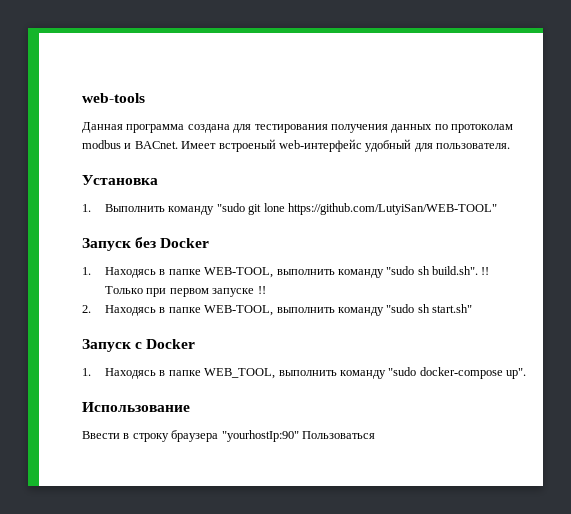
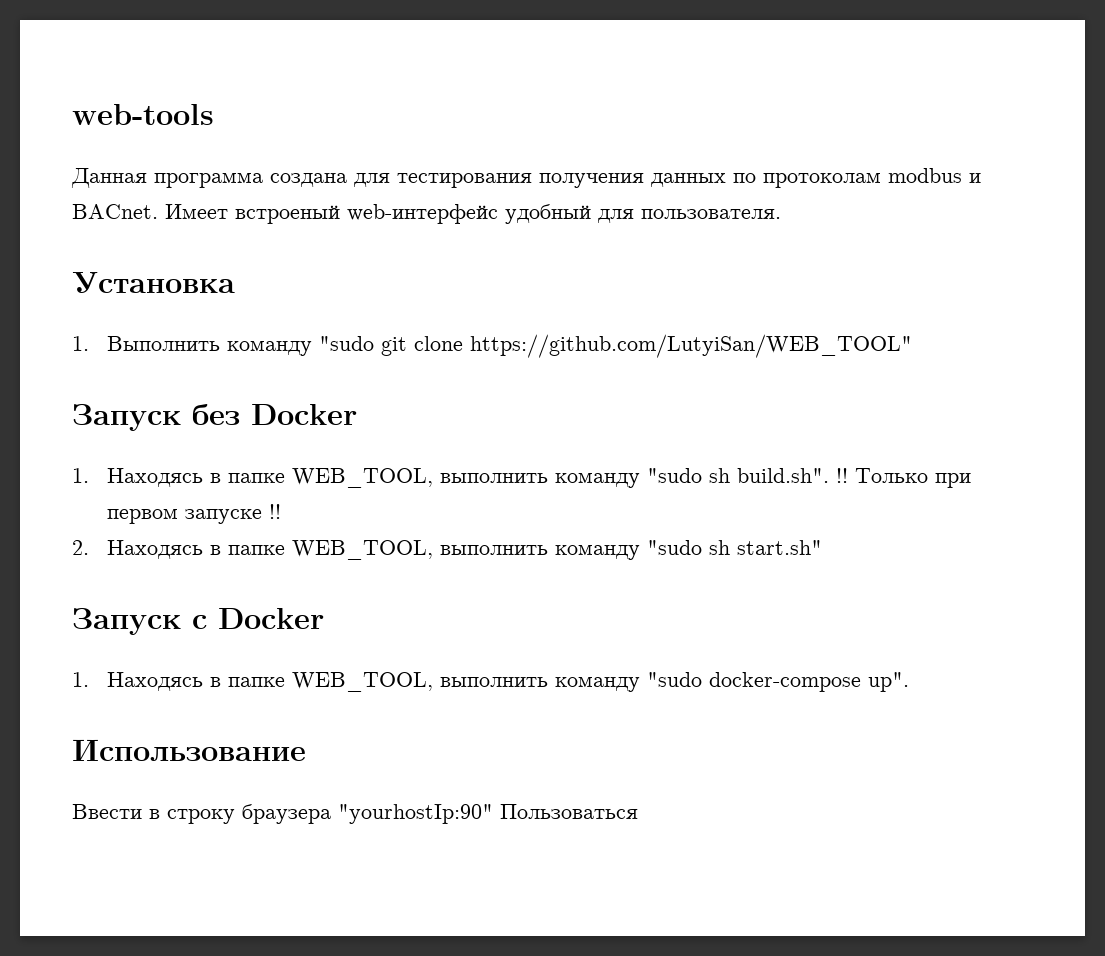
- 1. Выполнить команду "sudo git lone https://github.com/LutyiSan/WEB-TOOL"
+ 1. Выполнить команду "sudo git clone https://github.com/LutyiSan/WEB_TOOL"
- 1. Находясь в папке WEB-TOOL, выполнить команду "sudo sh build.sh". !!
+ 1. Находясь в папке WEB_TOOL, выполнить команду "sudo sh build.sh". !!
- 2. Находясь в папке WEB-TOOL, выполнить команду "sudo sh start.sh"
+ 2. Находясь в папке WEB_TOOL, выполнить команду "sudo sh start.sh"

